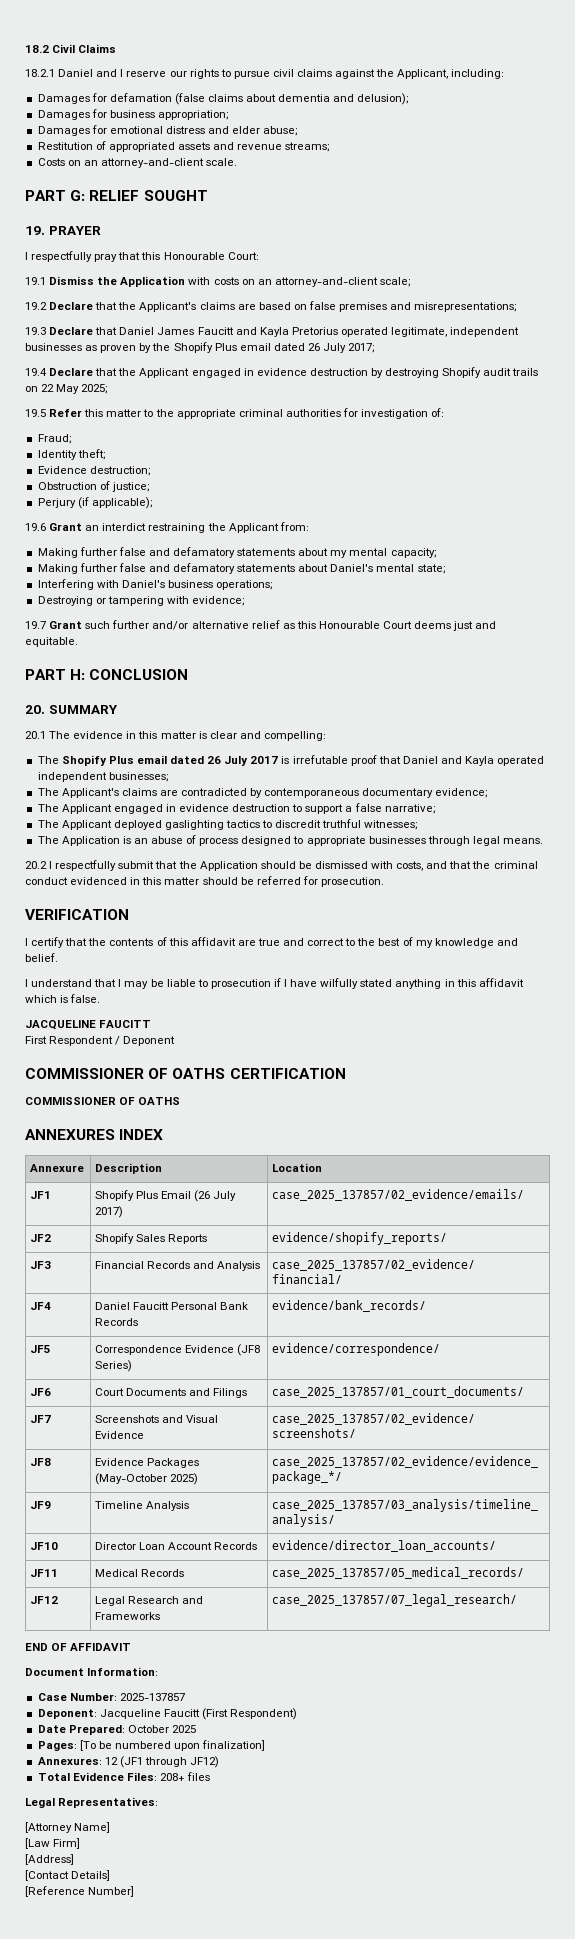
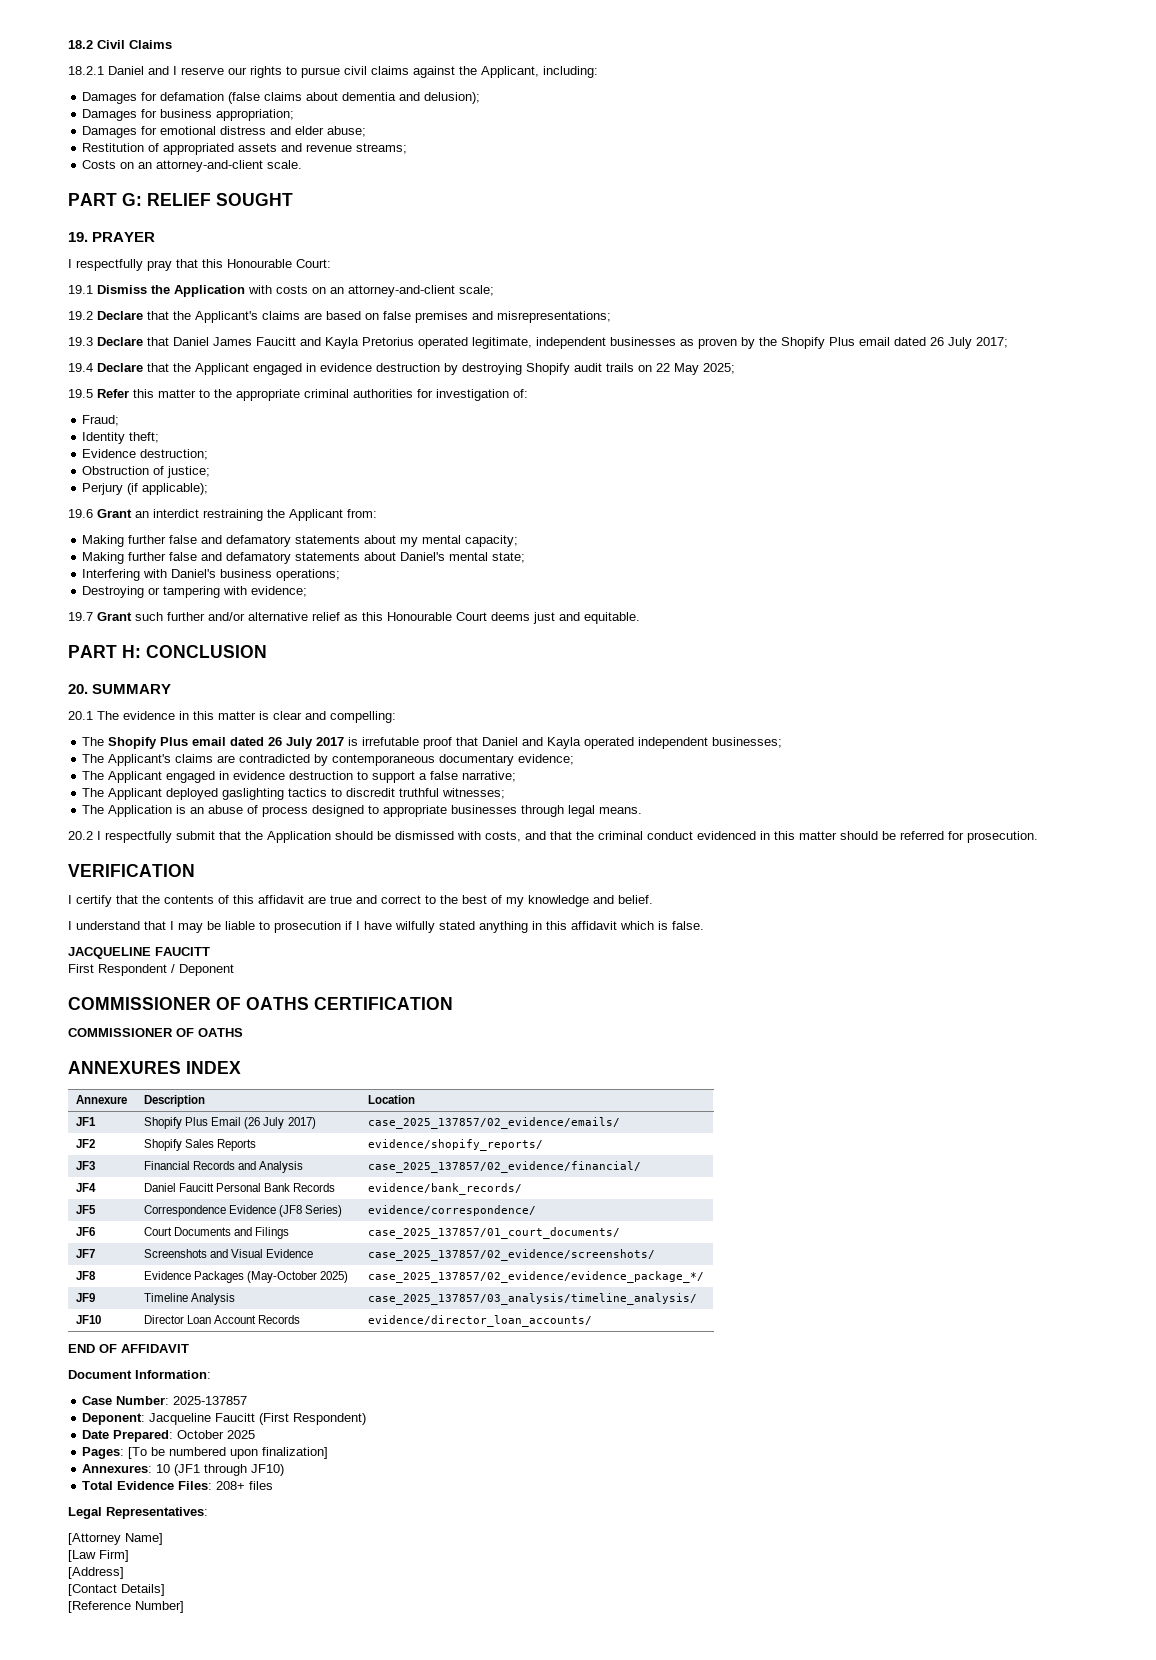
- JF11 | Medical Records | case_2025_137857/05_medical_records/
- JF12 | Legal Research and Frameworks | case_2025_137857/07_legal_research/
- Annexures: 12 (JF1 through JF12)
+ Annexures: 10 (JF1 through JF10)

